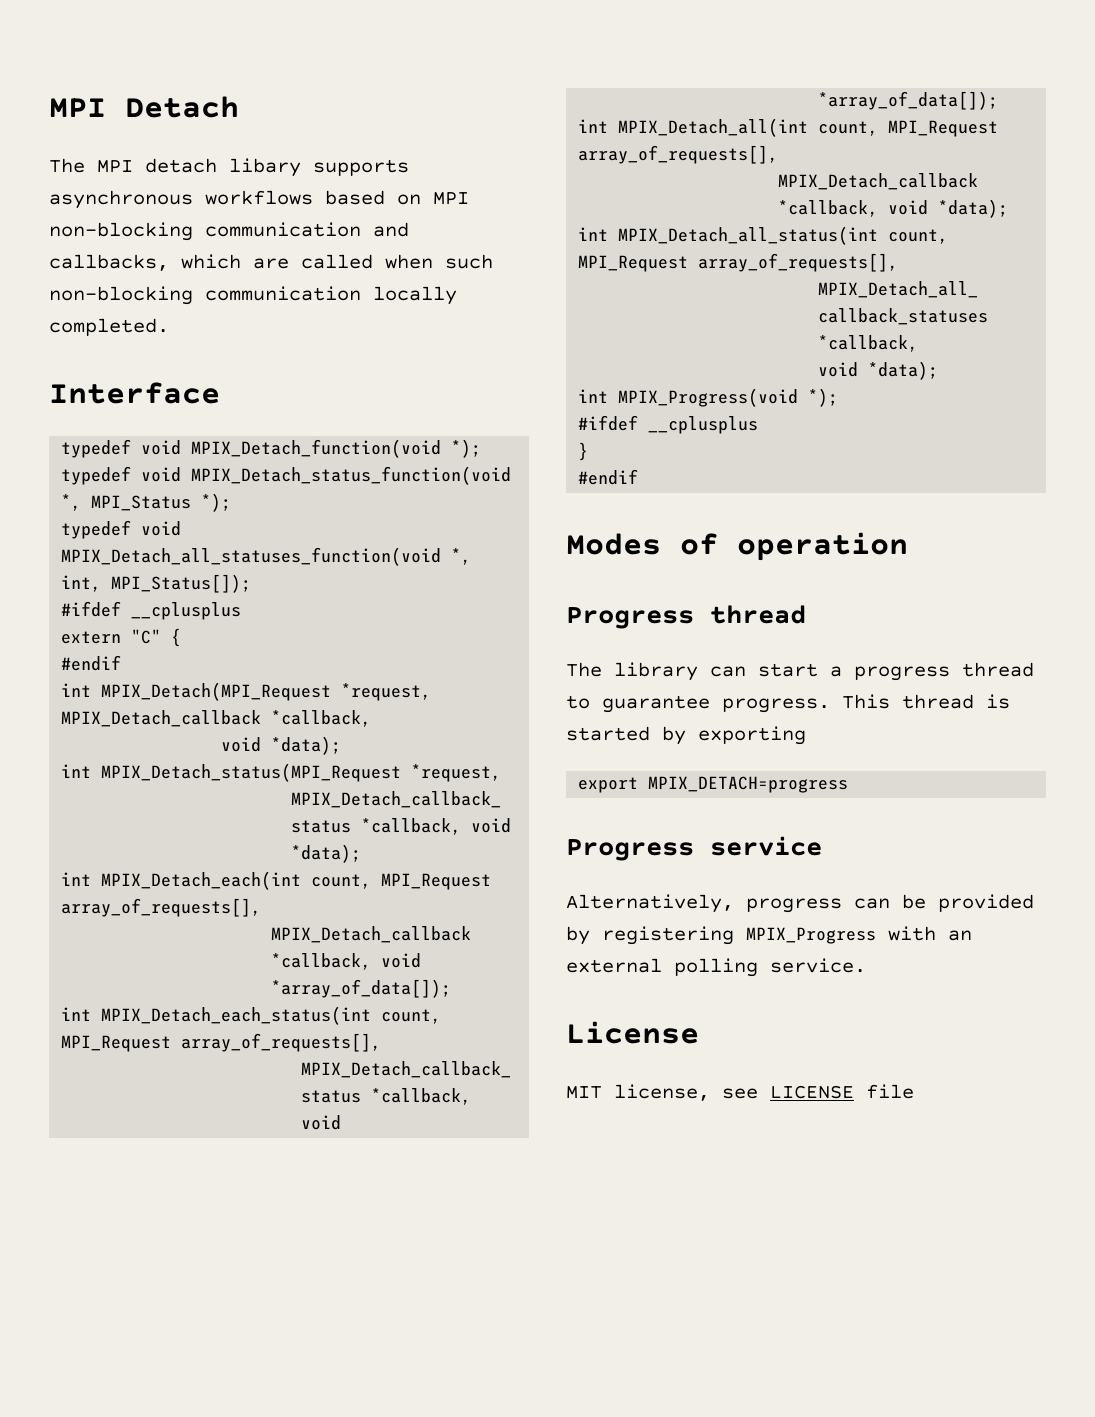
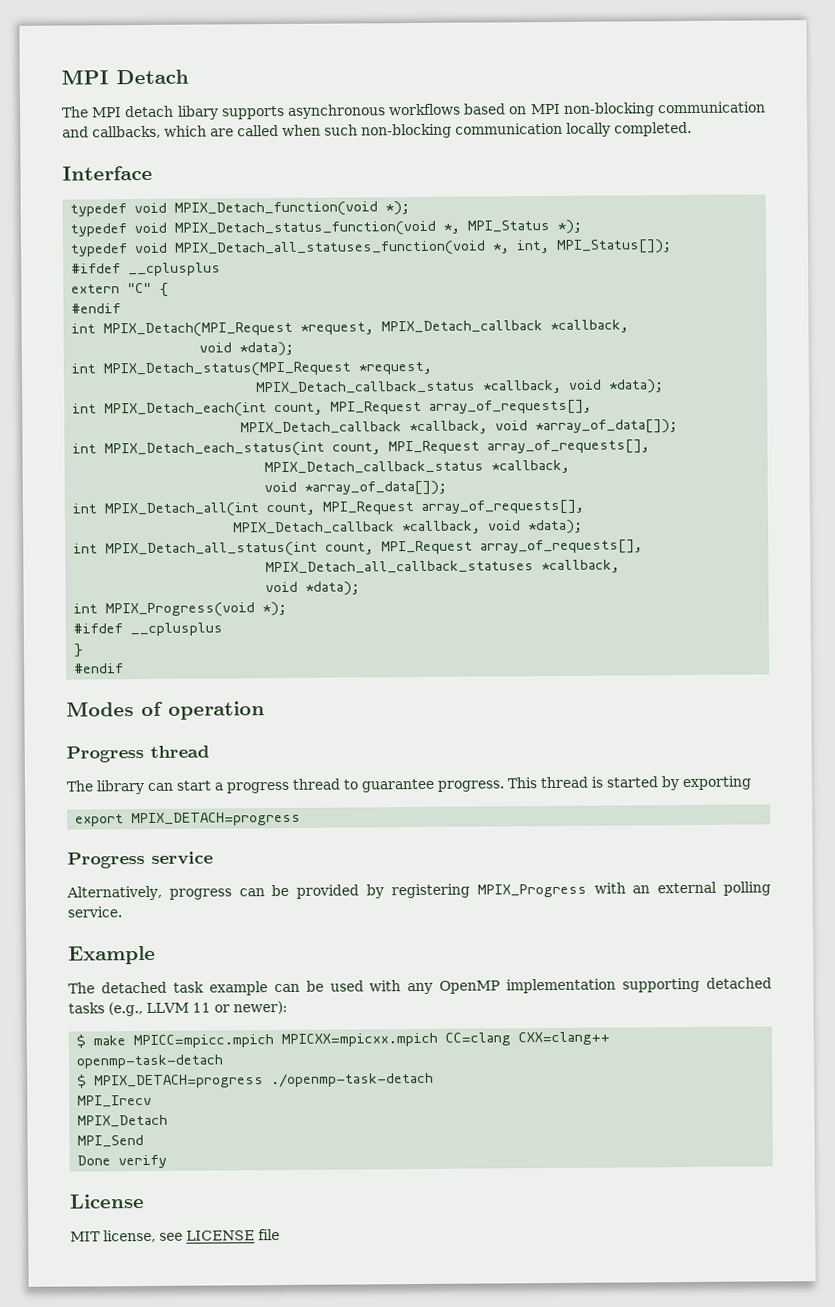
+ Example
+ The detached task example can be used with any OpenMP implementation supporting detached tasks (e.g., LLVM 11 or newer):
+ $ make MPICC=mpicc.mpich MPICXX=mpicxx.mpich CC=clang CXX=clang++ openmp-task-detach
+ $ MPIX_DETACH=progress ./openmp-task-detach
+ MPI_Irecv
+ MPIX_Detach
+ MPI_Send
+ Done verify

